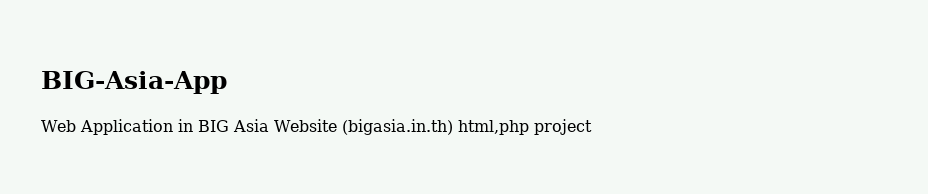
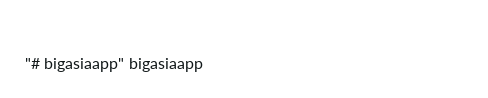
- BIG-Asia-App
- Web Application in BIG Asia Website (bigasia.in.th) html,php project
+ "# bigasiaapp" bigasiaapp

